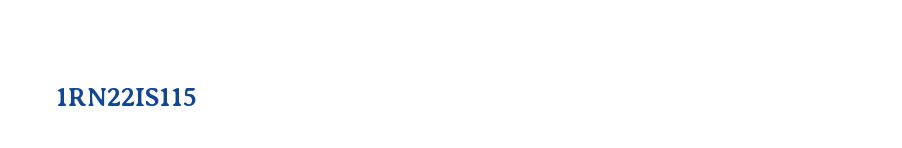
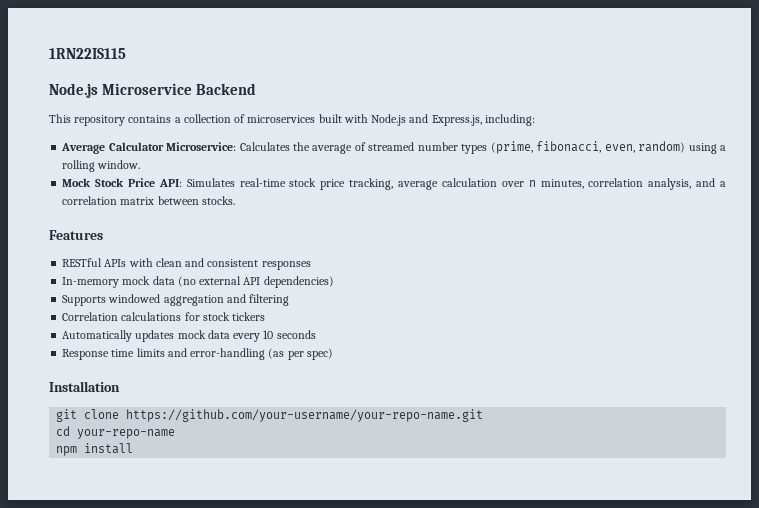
+ Node.js Microservice Backend
+ This repository contains a collection of microservices built with Node.js and Express.js, including:
+ Average Calculator Microservice: Calculates the average of streamed number types (prime, fibonacci, even, random) using a rolling window.
+ Mock Stock Price API: Simulates real-time stock price tracking, average calculation over n minutes, correlation analysis, and a correlation matrix between stocks.
+ Features
+ RESTful APIs with clean and consistent responses
+ In-memory mock data (no external API dependencies)
+ Supports windowed aggregation and filtering
+ Correlation calculations for stock tickers
+ Automatically updates mock data every 10 seconds
+ Response time limits and error-handling (as per spec)
+ Installation
+ git clone https://github.com/your-username/your-repo-name.git
+ cd your-repo-name
+ npm install

